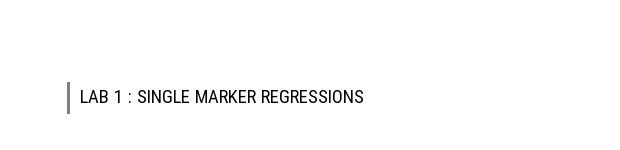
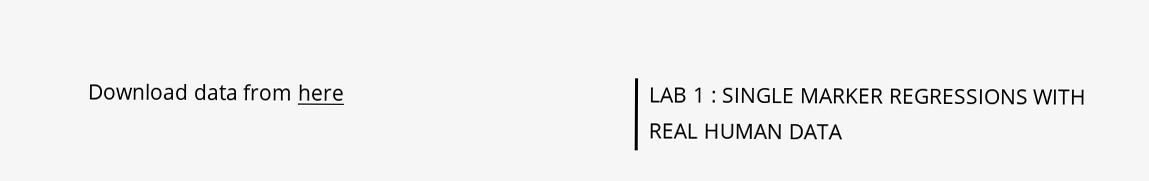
+ Download data from here
- LAB 1 : SINGLE MARKER REGRESSIONS
+ LAB 1 : SINGLE MARKER REGRESSIONS WITH REAL HUMAN DATA

